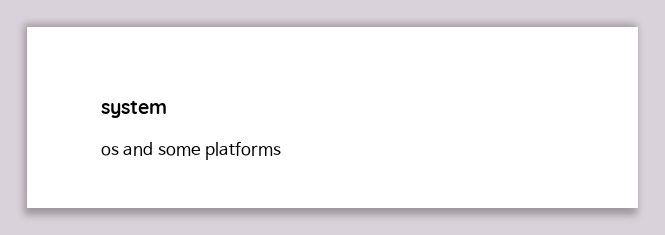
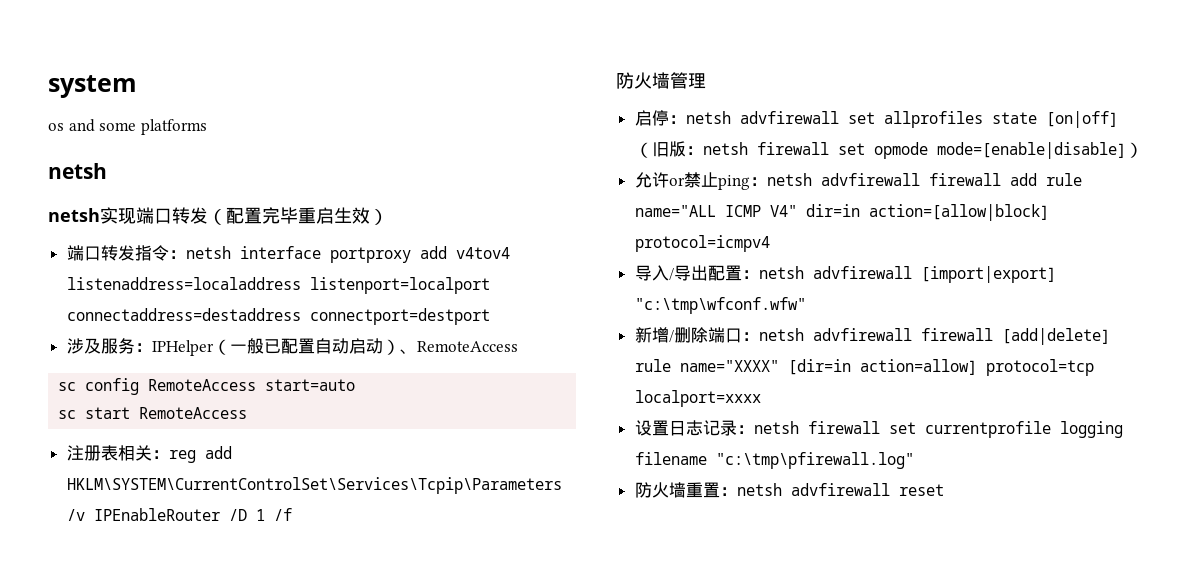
  os and some platforms
+ netsh
+ netsh实现端口转发（配置完毕重启生效）
+ 端口转发指令：netsh interface portproxy add v4tov4 listenaddress=localaddress listenport=localport connectaddress=destaddress connectport=destport
+ 涉及服务：IPHelper（一般已配置自动启动）、RemoteAccess
+ sc config RemoteAccess start=auto
+ sc start RemoteAccess
+ 注册表相关：reg add HKLM\SYSTEM\CurrentControlSet\Services\Tcpip\Parameters /v IPEnableRouter /D 1 /f
+ 防火墙管理
+ 启停：netsh advfirewall set allprofiles state [on|off]（旧版：netsh firewall set opmode mode=[enable|disable]）
+ 允许or禁止ping：netsh advfirewall firewall add rule name="ALL ICMP V4" dir=in action=[allow|block] protocol=icmpv4
+ 导入/导出配置：netsh advfirewall [import|export] "c:\tmp\wfconf.wfw"
+ 新增/删除端口：netsh advfirewall firewall [add|delete] rule name="XXXX" [dir=in action=allow] protocol=tcp localport=xxxx
+ 设置日志记录：netsh firewall set currentprofile logging filename "c:\tmp\pfirewall.log"
+ 防火墙重置：netsh advfirewall reset

